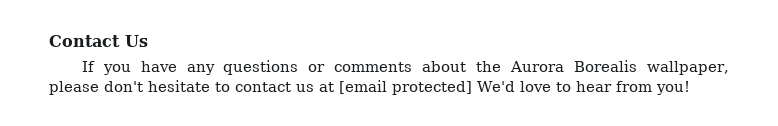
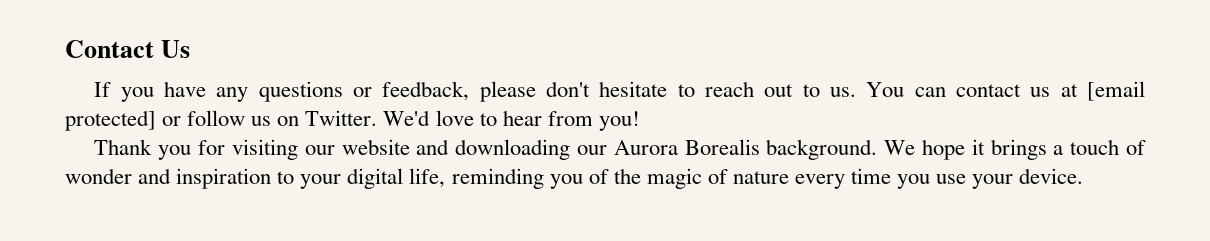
- If you have any questions or comments about the Aurora Borealis wallpaper, please don't hesitate to contact us at [email protected] We'd love to hear from you!
+ If you have any questions or feedback, please don't hesitate to reach out to us. You can contact us at [email protected] or follow us on Twitter. We'd love to hear from you!
+ Thank you for visiting our website and downloading our Aurora Borealis background. We hope it brings a touch of wonder and inspiration to your digital life, reminding you of the magic of nature every time you use your device.

